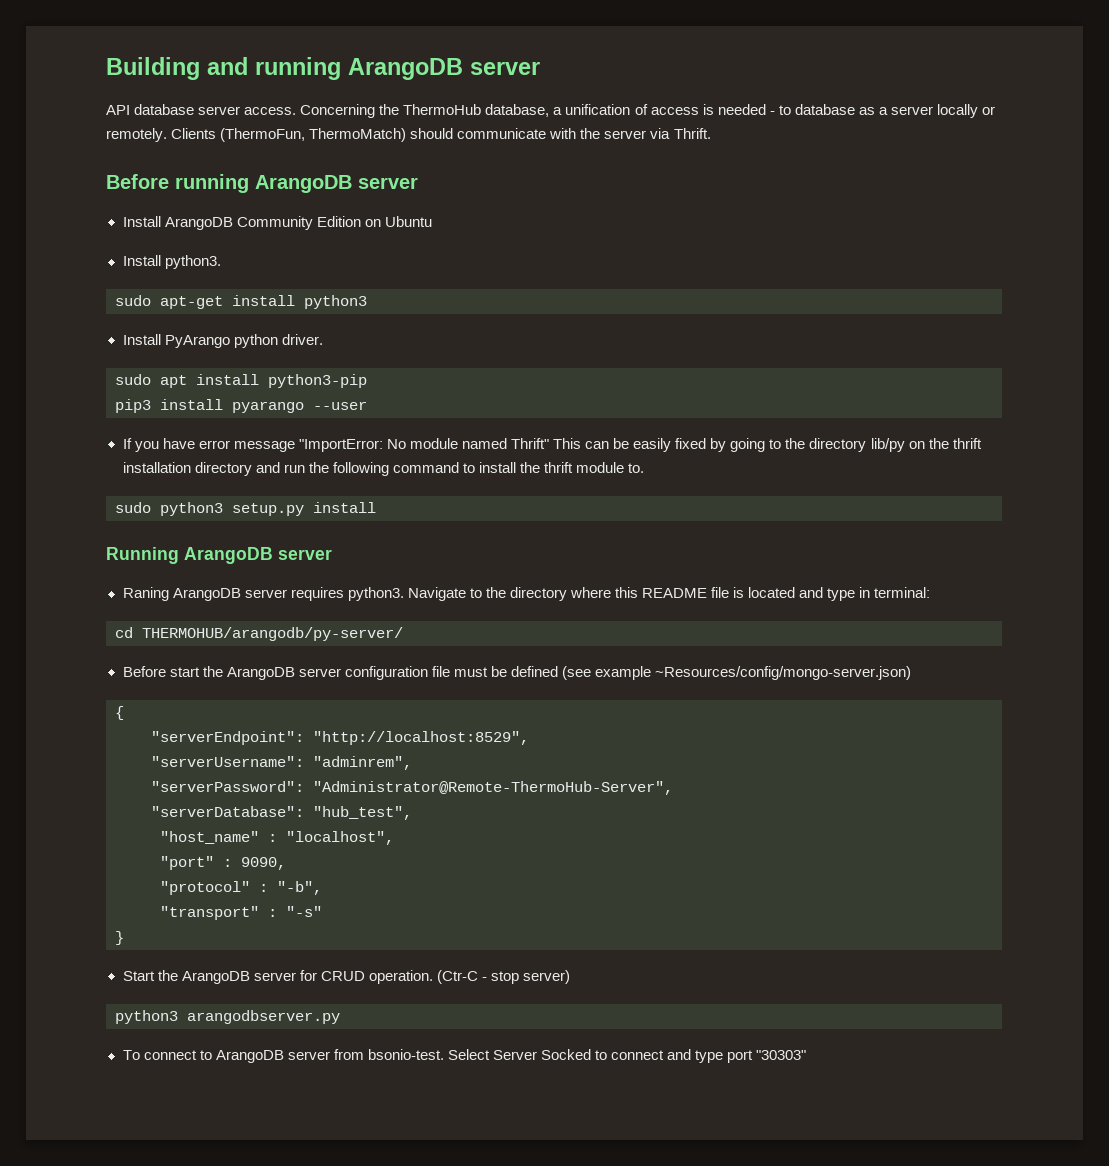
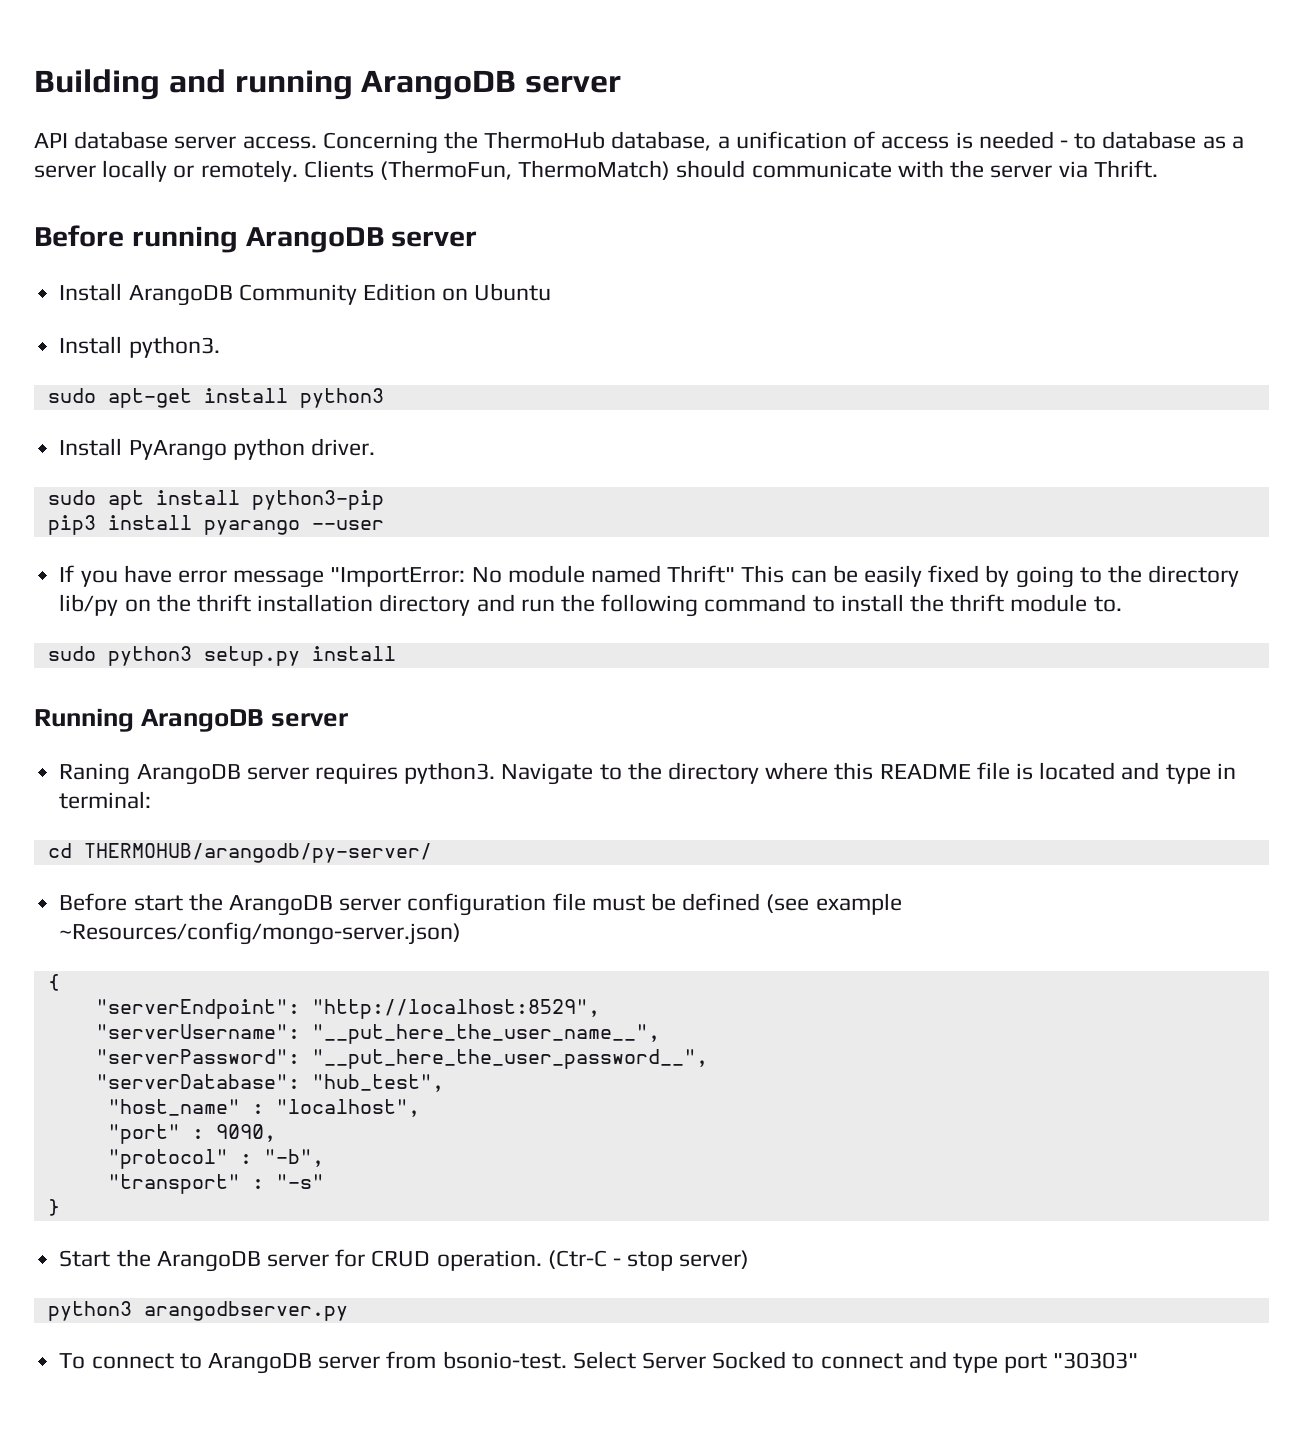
- "serverUsername": "adminrem",
+ "serverUsername": "__put_here_the_user_name__",
- "serverPassword": "Administrator@Remote-ThermoHub-Server",
+ "serverPassword": "__put_here_the_user_password__",

